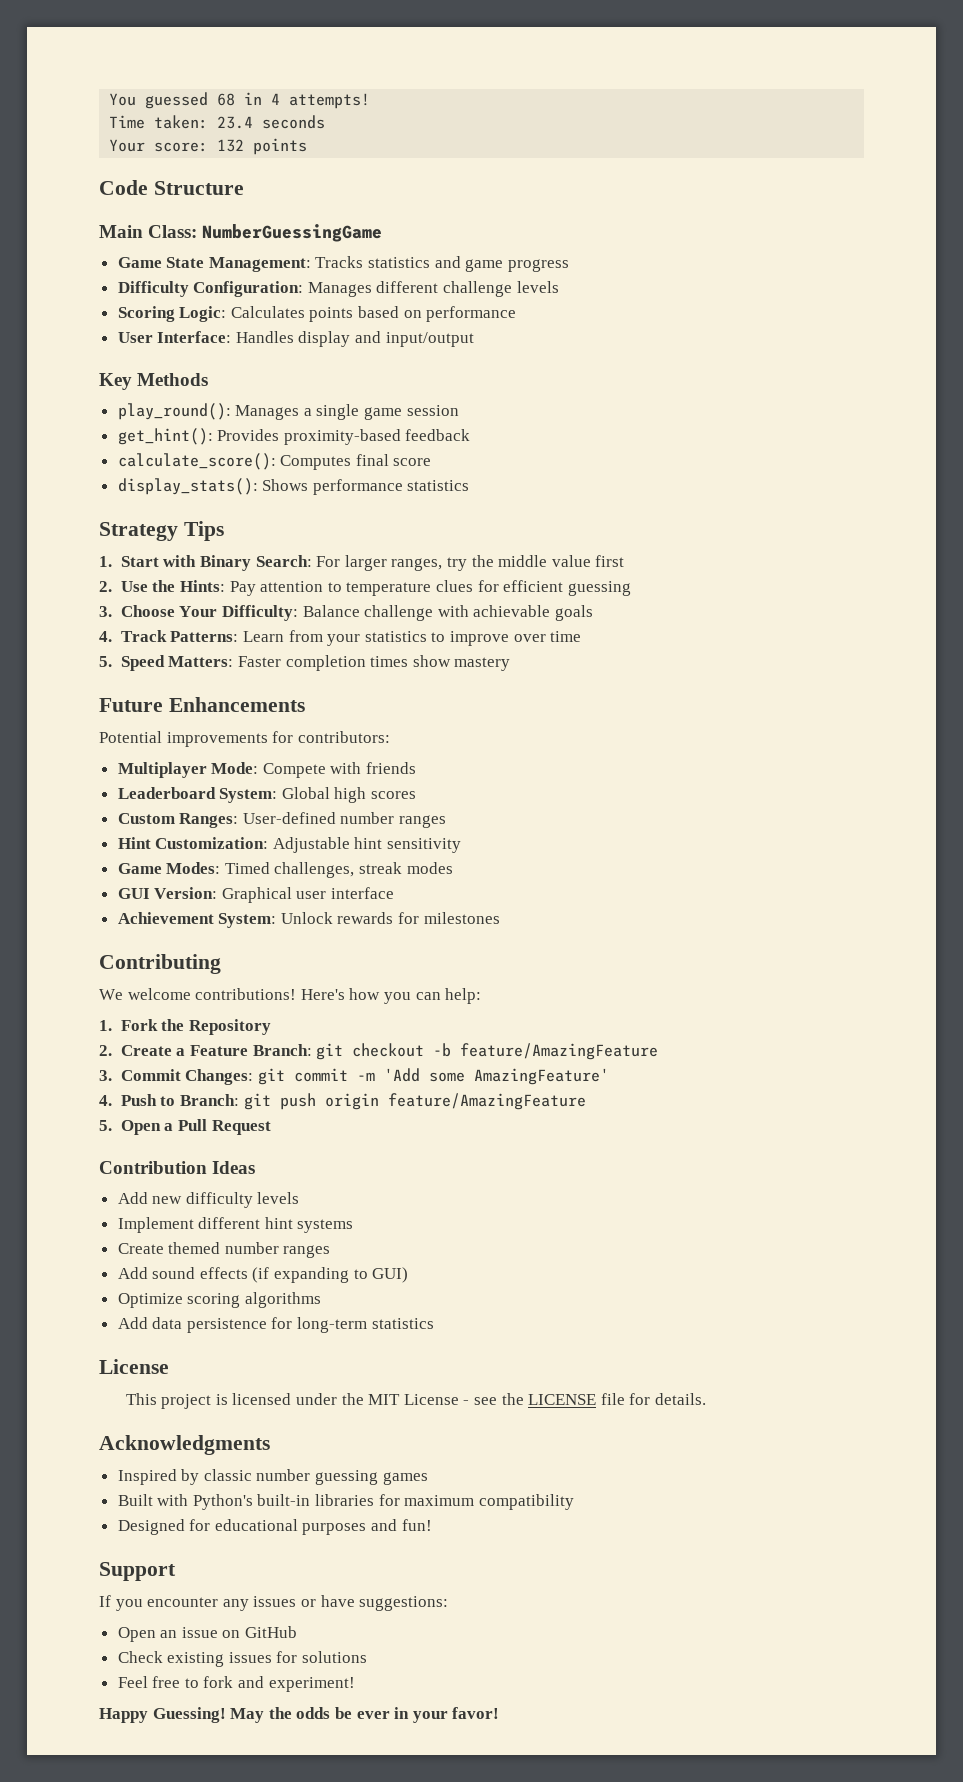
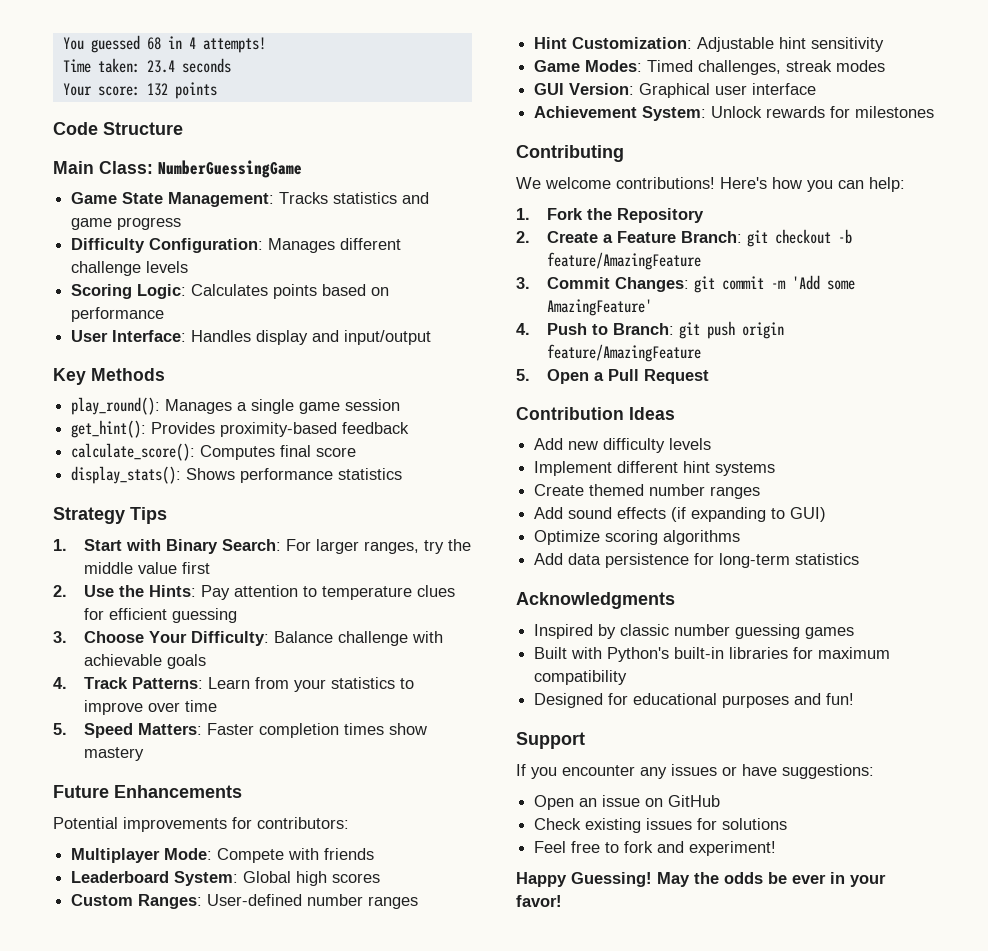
  Add data persistence for long-term statistics
- License
- This project is licensed under the MIT License - see the LICENSE file for details.

